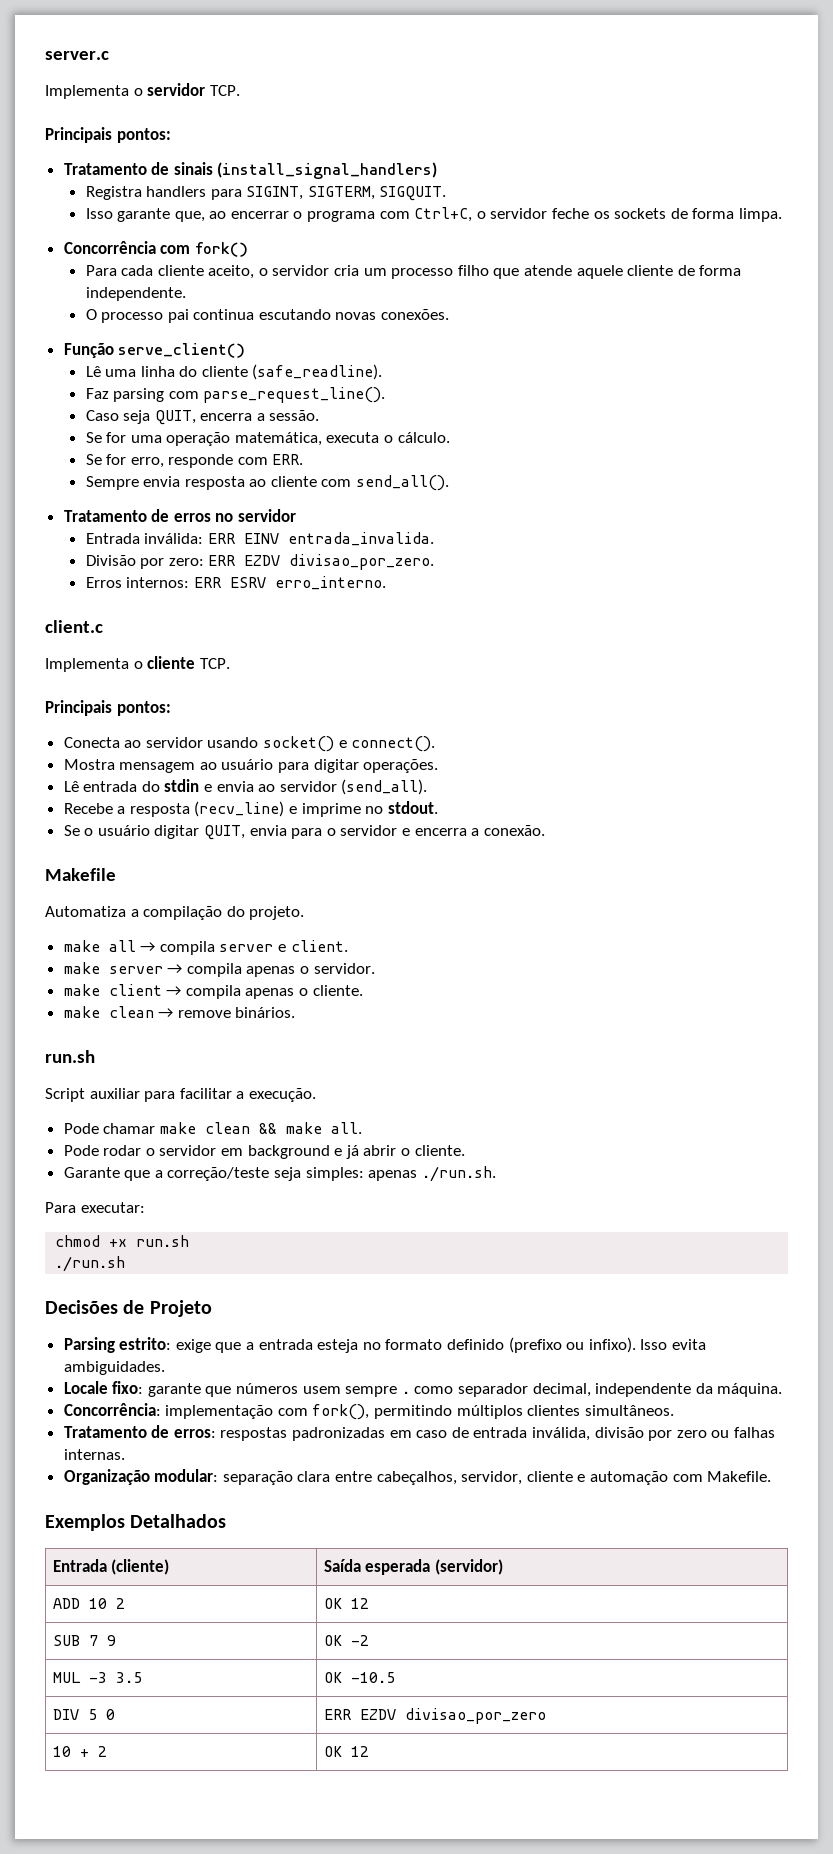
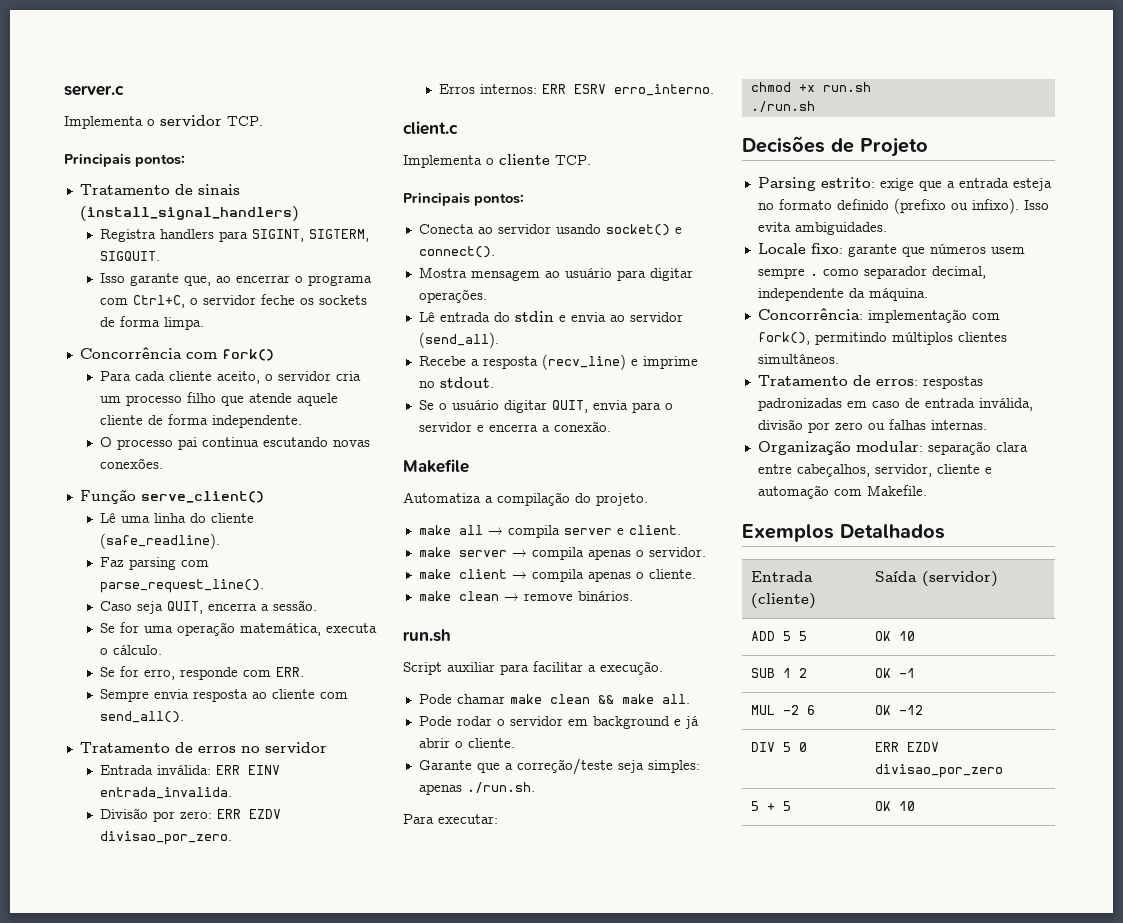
- Entrada (cliente) | Saída esperada (servidor)
+ Entrada (cliente) | Saída (servidor)
- ADD 10 2 | OK 12
- SUB 7 9 | OK -2
- MUL -3 3.5 | OK -10.5
+ ADD 5 5 | OK 10
+ SUB 1 2 | OK -1
+ MUL -2 6 | OK -12
- 10 + 2 | OK 12
+ 5 + 5 | OK 10

